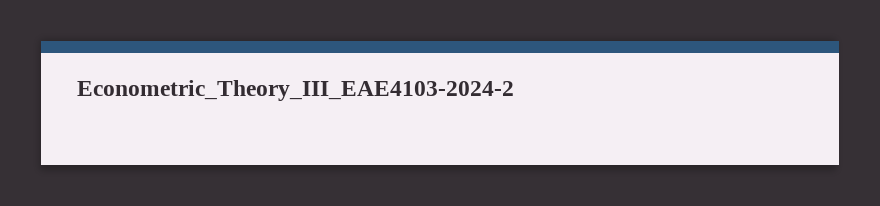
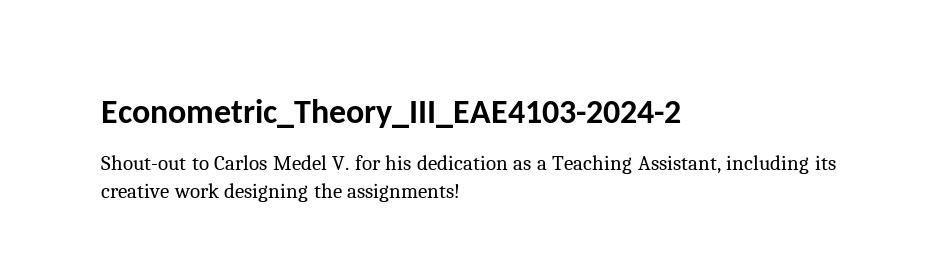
+ Shout-out to Carlos Medel V. for his dedication as a Teaching Assistant, including its creative work designing the assignments!

